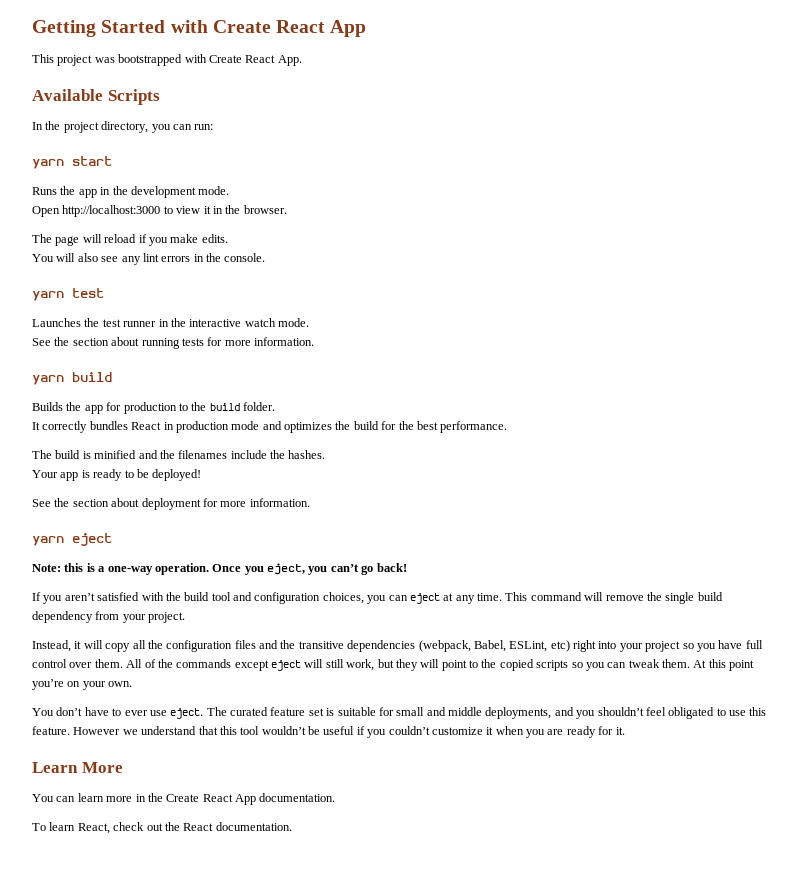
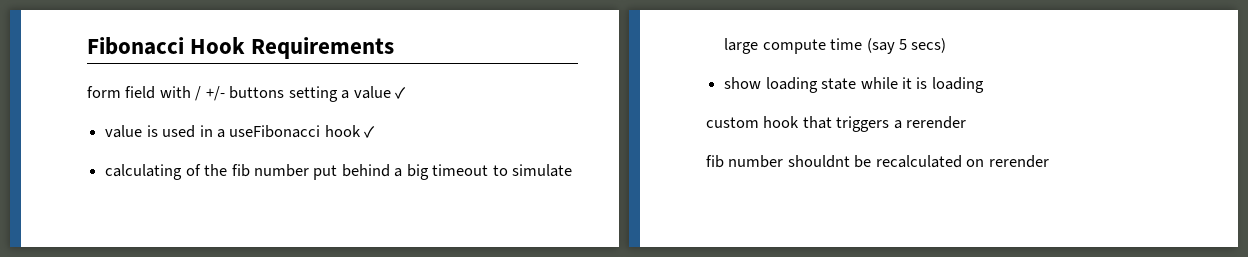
- Getting Started with Create React App
- This project was bootstrapped with Create React App.
- Available Scripts
- In the project directory, you can run:
- yarn start
- Runs the app in the development mode.
- Open http://localhost:3000 to view it in the browser.
- The page will reload if you make edits.
- You will also see any lint errors in the console.
- yarn test
- Launches the test runner in the interactive watch mode.
- See the section about running tests for more information.
- yarn build
- Builds the app for production to the build folder.
- It correctly bundles React in production mode and optimizes the build for the best performance.
- The build is minified and the filenames include the hashes.
- Your app is ready to be deployed!
- See the section about deployment for more information.
- yarn eject
- Note: this is a one-way operation. Once you eject, you can’t go back!
- If you aren’t satisfied with the build tool and configuration choices, you can eject at any time. This command will remove the single build dependency from your project.
- Instead, it will copy all the configuration files and the transitive dependencies (webpack, Babel, ESLint, etc) right into your project so you have full control over them. All of the commands except eject will still work, but they will point to the copied scripts so you can tweak them. At this point you’re on your own.
- You don’t have to ever use eject. The curated feature set is suitable for small and middle deployments, and you shouldn’t feel obligated to use this feature. However we understand that this tool wouldn’t be useful if you couldn’t customize it when you are ready for it.
- Learn More
- You can learn more in the Create React App documentation.
- To learn React, check out the React documentation.
+ Fibonacci Hook Requirements
+ form field with / +/- buttons setting a value ✓
+ value is used in a useFibonacci hook ✓
+ calculating of the fib number put behind a big timeout to simulate large compute time (say 5 secs)
+ show loading state while it is loading
+ custom hook that triggers a rerender
+ fib number shouldnt be recalculated on rerender

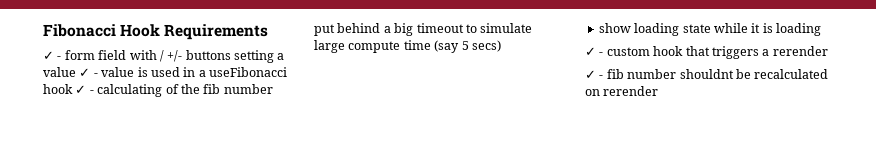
- form field with / +/- buttons setting a value ✓
- value is used in a useFibonacci hook ✓
- calculating of the fib number put behind a big timeout to simulate large compute time (say 5 secs)
+ ✓ - form field with / +/- buttons setting a value ✓ - value is used in a useFibonacci hook ✓ - calculating of the fib number put behind a big timeout to simulate large compute time (say 5 secs)
- custom hook that triggers a rerender
+ ✓ - custom hook that triggers a rerender
- fib number shouldnt be recalculated on rerender
+ ✓ - fib number shouldnt be recalculated on rerender

